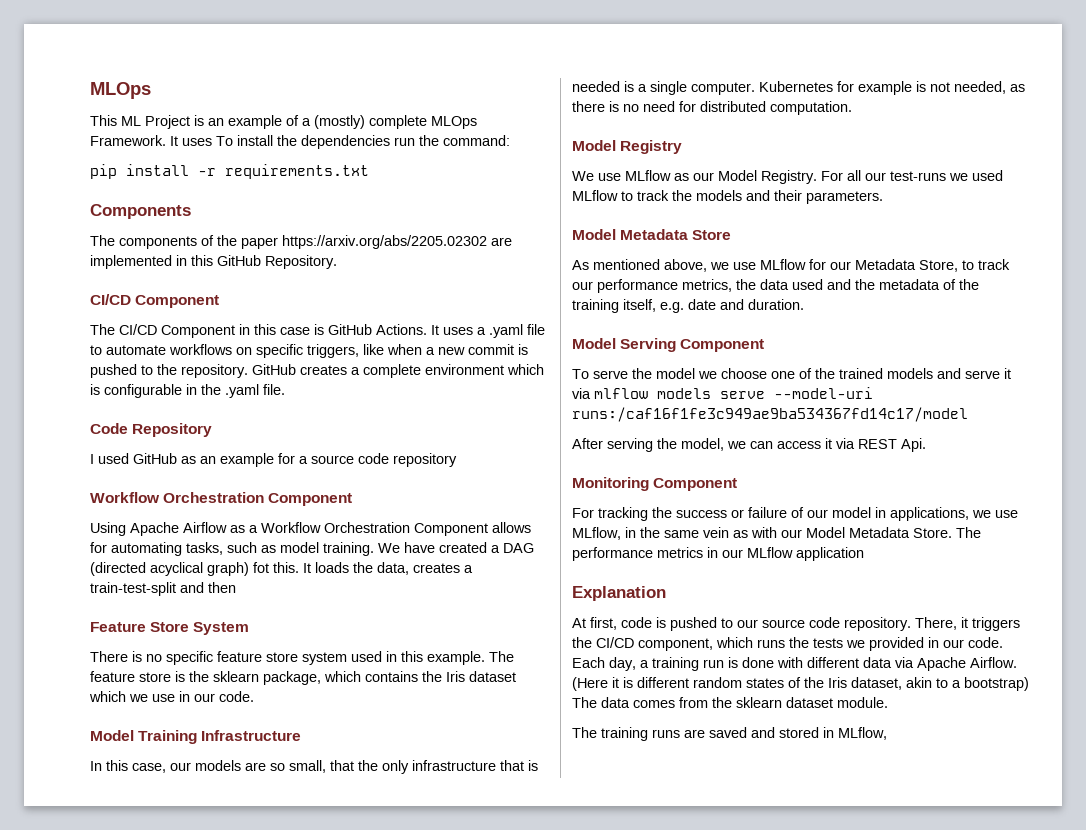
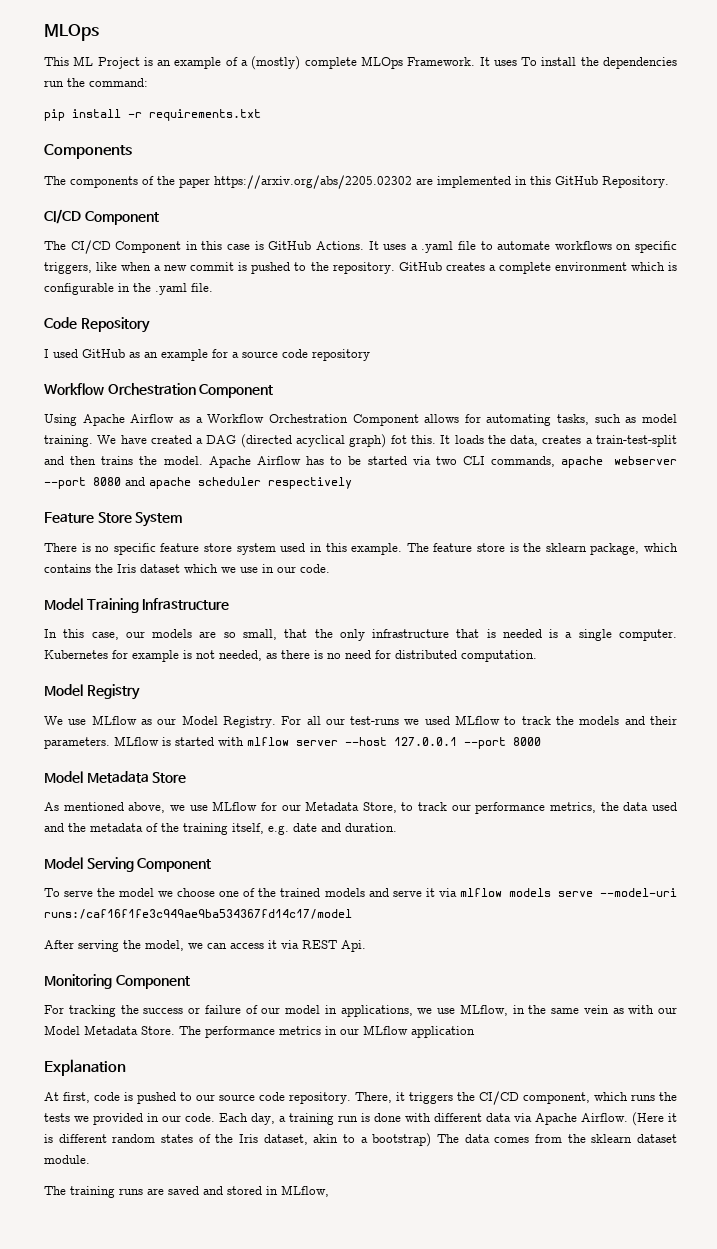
- It loads the data, creates a train-test-split and then
+ It loads the data, creates a train-test-split and then trains the model. Apache Airflow has to be started via two CLI commands, apache webserver --port 8080 and apache scheduler respectively
+ MLflow is started with mlflow server --host 127.0.0.1 --port 8000

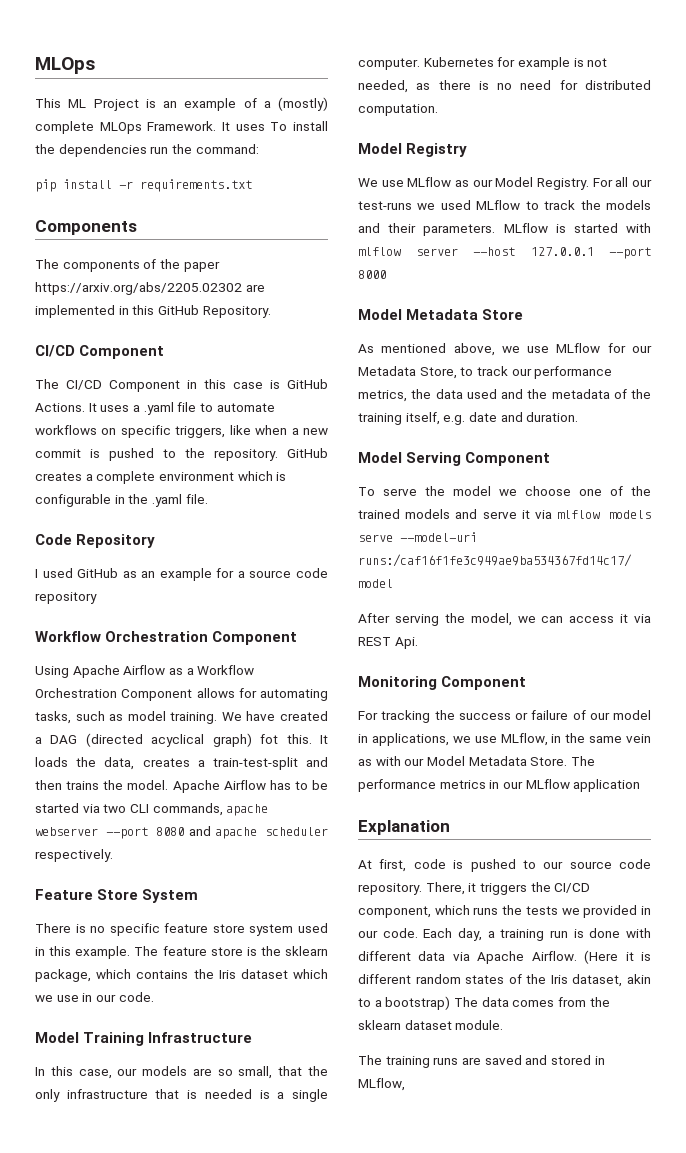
- Apache Airflow has to be started via two CLI commands, apache webserver --port 8080 and apache scheduler respectively
+ Apache Airflow has to be started via two CLI commands, apache webserver --port 8080 and apache scheduler respectively.

